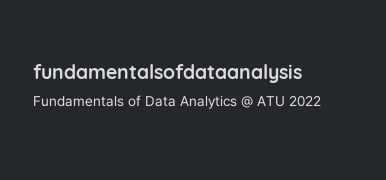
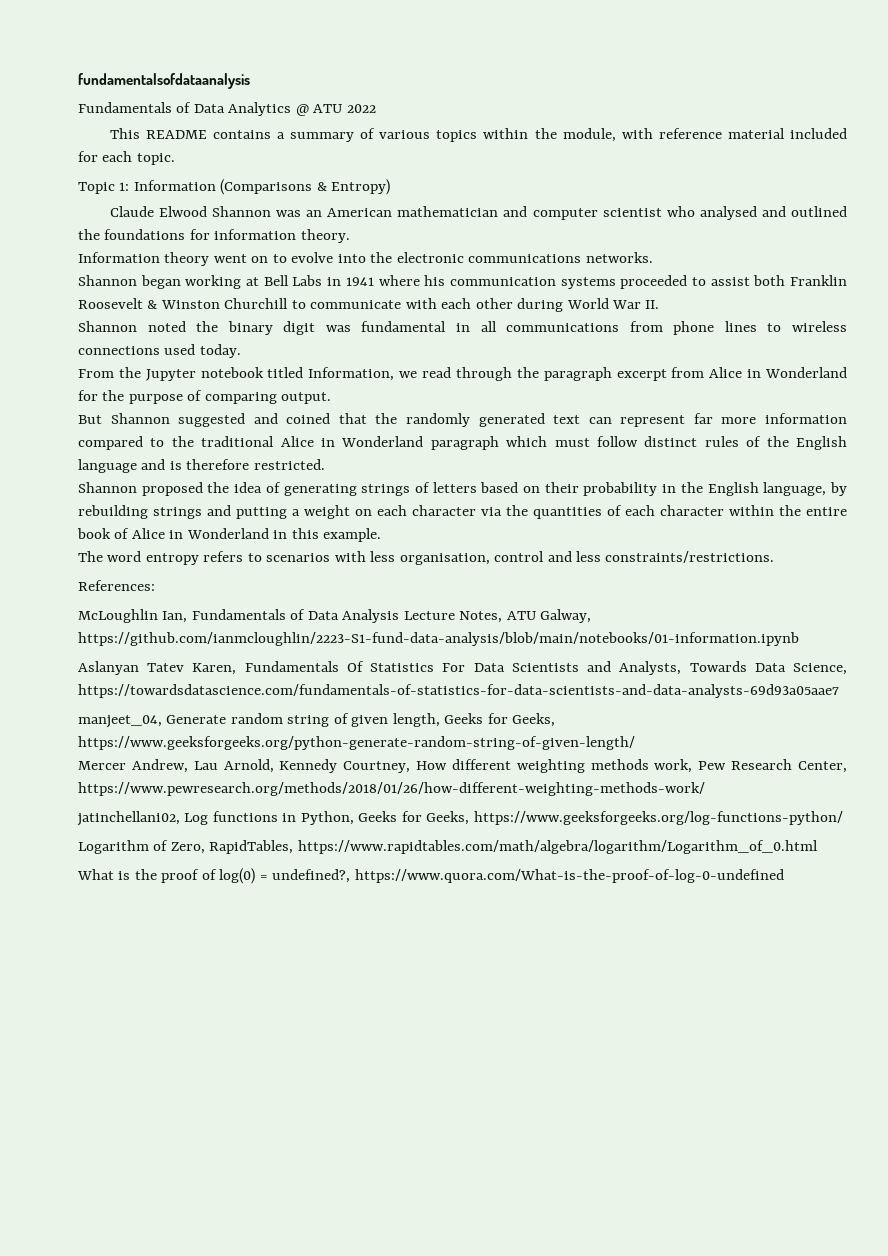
+ This README contains a summary of various topics within the module, with reference material included for each topic.
+ Topic 1: Information (Comparisons & Entropy)
+ Claude Elwood Shannon was an American mathematician and computer scientist who analysed and outlined the foundations for information theory.
+ Information theory went on to evolve into the electronic communications networks.
+ Shannon began working at Bell Labs in 1941 where his communication systems proceeded to assist both Franklin Roosevelt & Winston Churchill to communicate with each other during World War II.
+ Shannon noted the binary digit was fundamental in all communications from phone lines to wireless connections used today.
+ From the Jupyter notebook titled Information, we read through the paragraph excerpt from Alice in Wonderland for the purpose of comparing output.
+ But Shannon suggested and coined that the randomly generated text can represent far more information compared to the traditional Alice in Wonderland paragraph which must follow distinct rules of the English language and is therefore restricted.
+ Shannon proposed the idea of generating strings of letters based on their probability in the English language, by rebuilding strings and putting a weight on each character via the quantities of each character within the entire book of Alice in Wonderland in this example.
+ The word entropy refers to scenarios with less organisation, control and less constraints/restrictions.
+ References:
+ McLoughlin Ian, Fundamentals of Data Analysis Lecture Notes, ATU Galway, https://github.com/ianmcloughlin/2223-S1-fund-data-analysis/blob/main/notebooks/01-information.ipynb
+ Aslanyan Tatev Karen, Fundamentals Of Statistics For Data Scientists and Analysts, Towards Data Science, https://towardsdatascience.com/fundamentals-of-statistics-for-data-scientists-and-data-analysts-69d93a05aae7
+ manjeet_04, Generate random string of given length, Geeks for Geeks, https://www.geeksforgeeks.org/python-generate-random-string-of-given-length/
+ Mercer Andrew, Lau Arnold, Kennedy Courtney, How different weighting methods work, Pew Research Center, https://www.pewresearch.org/methods/2018/01/26/how-different-weighting-methods-work/
+ jatinchellani02, Log functions in Python, Geeks for Geeks, https://www.geeksforgeeks.org/log-functions-python/
+ Logarithm of Zero, RapidTables, https://www.rapidtables.com/math/algebra/logarithm/Logarithm_of_0.html
+ What is the proof of log(0) = undefined?, https://www.quora.com/What-is-the-proof-of-log-0-undefined

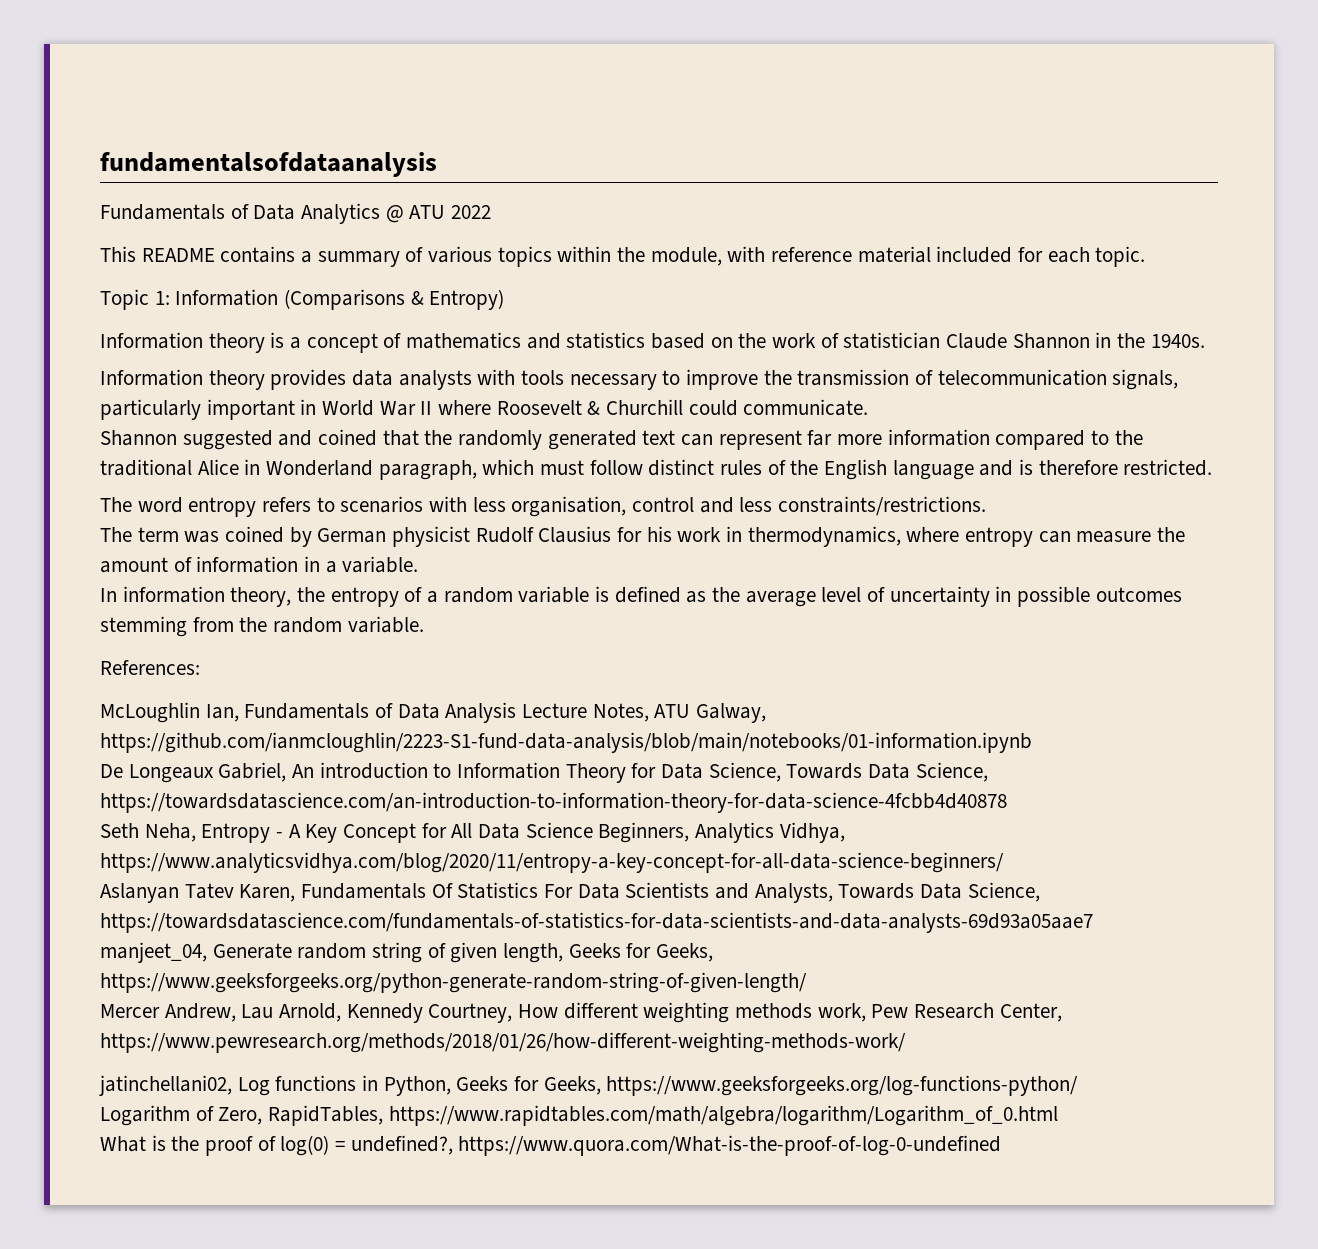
- Claude Elwood Shannon was an American mathematician and computer scientist who analysed and outlined the foundations for information theory.
- Information theory went on to evolve into the electronic communications networks.
- Shannon began working at Bell Labs in 1941 where his communication systems proceeded to assist both Franklin Roosevelt & Winston Churchill to communicate with each other during World War II.
- Shannon noted the binary digit was fundamental in all communications from phone lines to wireless connections used today.
- From the Jupyter notebook titled Information, we read through the paragraph excerpt from Alice in Wonderland for the purpose of comparing output.
- But Shannon suggested and coined that the randomly generated text can represent far more information compared to the traditional Alice in Wonderland paragraph which must follow distinct rules of the English language and is therefore restricted.
+ Information theory is a concept of mathematics and statistics based on the work of statistician Claude Shannon in the 1940s.
+ Information theory provides data analysts with tools necessary to improve the transmission of telecommunication signals, particularly important in World War II where Roosevelt & Churchill could communicate.
+ Shannon suggested and coined that the randomly generated text can represent far more information compared to the traditional Alice in Wonderland paragraph, which must follow distinct rules of the English language and is therefore restricted.
- Shannon proposed the idea of generating strings of letters based on their probability in the English language, by rebuilding strings and putting a weight on each character via the quantities of each character within the entire book of Alice in Wonderland in this example.
+ The term was coined by German physicist Rudolf Clausius for his work in thermodynamics, where entropy can measure the amount of information in a variable.
+ In information theory, the entropy of a random variable is defined as the average level of uncertainty in possible outcomes stemming from the random variable.
+ De Longeaux Gabriel, An introduction to Information Theory for Data Science, Towards Data Science, https://towardsdatascience.com/an-introduction-to-information-theory-for-data-science-4fcbb4d40878
+ Seth Neha, Entropy - A Key Concept for All Data Science Beginners, Analytics Vidhya, https://www.analyticsvidhya.com/blog/2020/11/entropy-a-key-concept-for-all-data-science-beginners/

